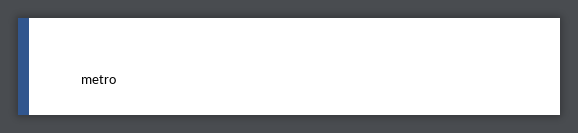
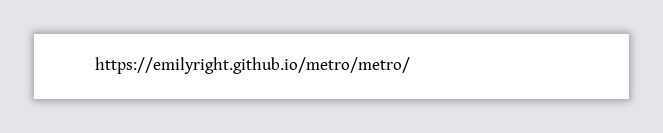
- metro
+ https://emilyright.github.io/metro/metro/

